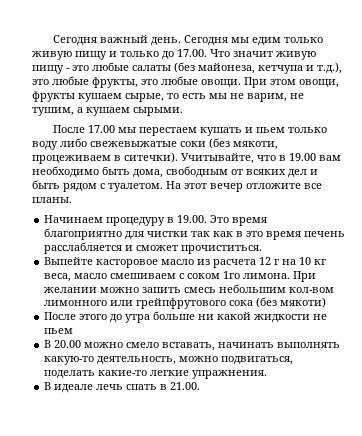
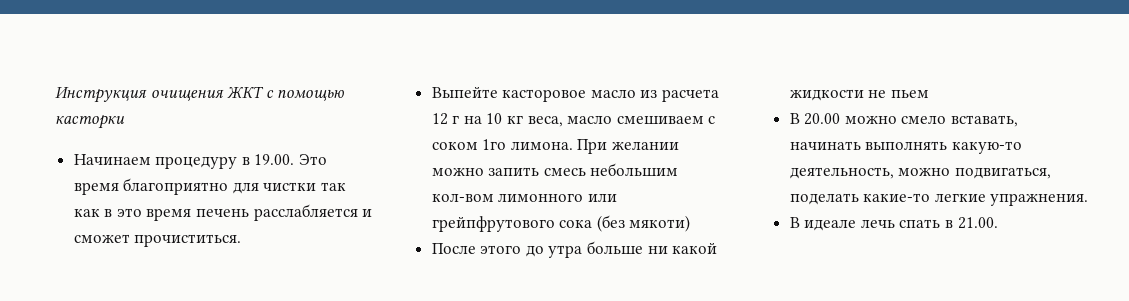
- Сегодня важный день. Сегодня мы едим только живую пищу и только до 17.00. Что значит живую пищу - это любые салаты (без майонеза, кетчупа и т.д.), это любые фрукты, это любые овощи. При этом овощи, фрукты кушаем сырые, то есть мы не варим, не тушим, а кушаем сырыми.
- После 17.00 мы перестаем кушать и пьем только воду либо свежевыжатые соки (без мякоти, процеживаем в ситечки). Учитывайте, что в 19.00 вам необходимо быть дома, свободным от всяких дел и быть рядом с туалетом. На этот вечер отложите все планы.
+ Инструкция очищения ЖКТ с помощью касторки

